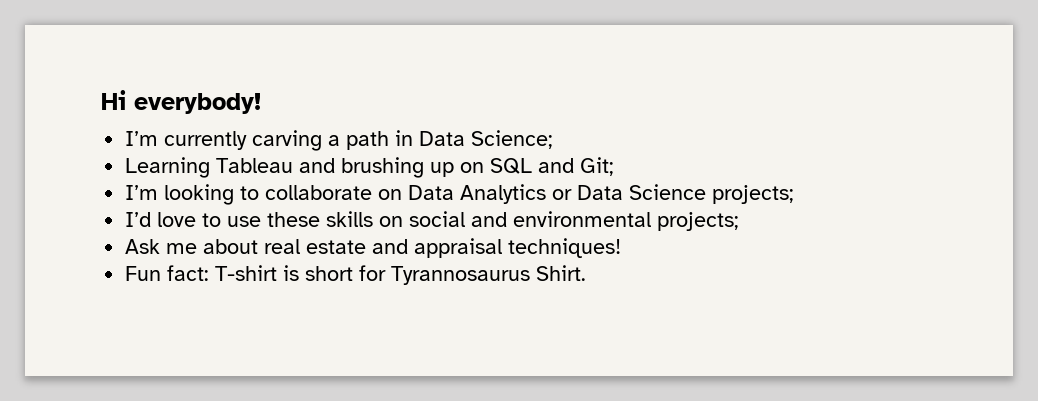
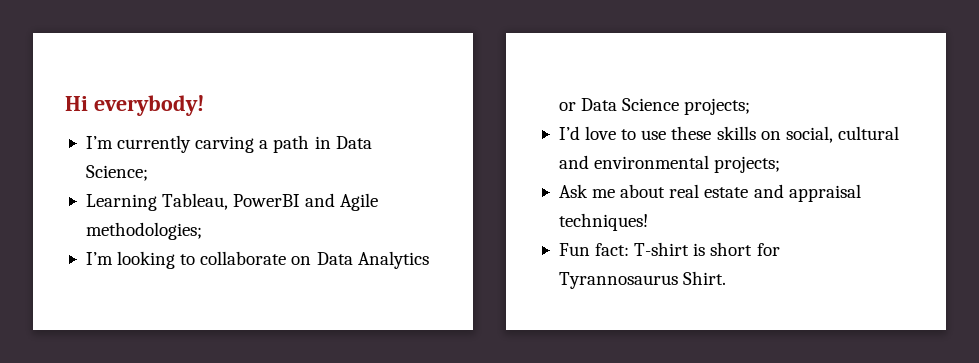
- Learning Tableau and brushing up on SQL and Git;
+ Learning Tableau, PowerBI and Agile methodologies;
- I’d love to use these skills on social and environmental projects;
+ I’d love to use these skills on social, cultural and environmental projects;

